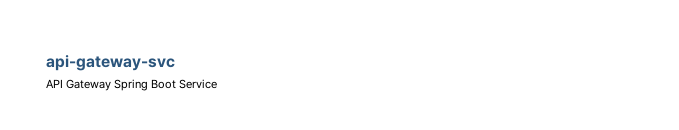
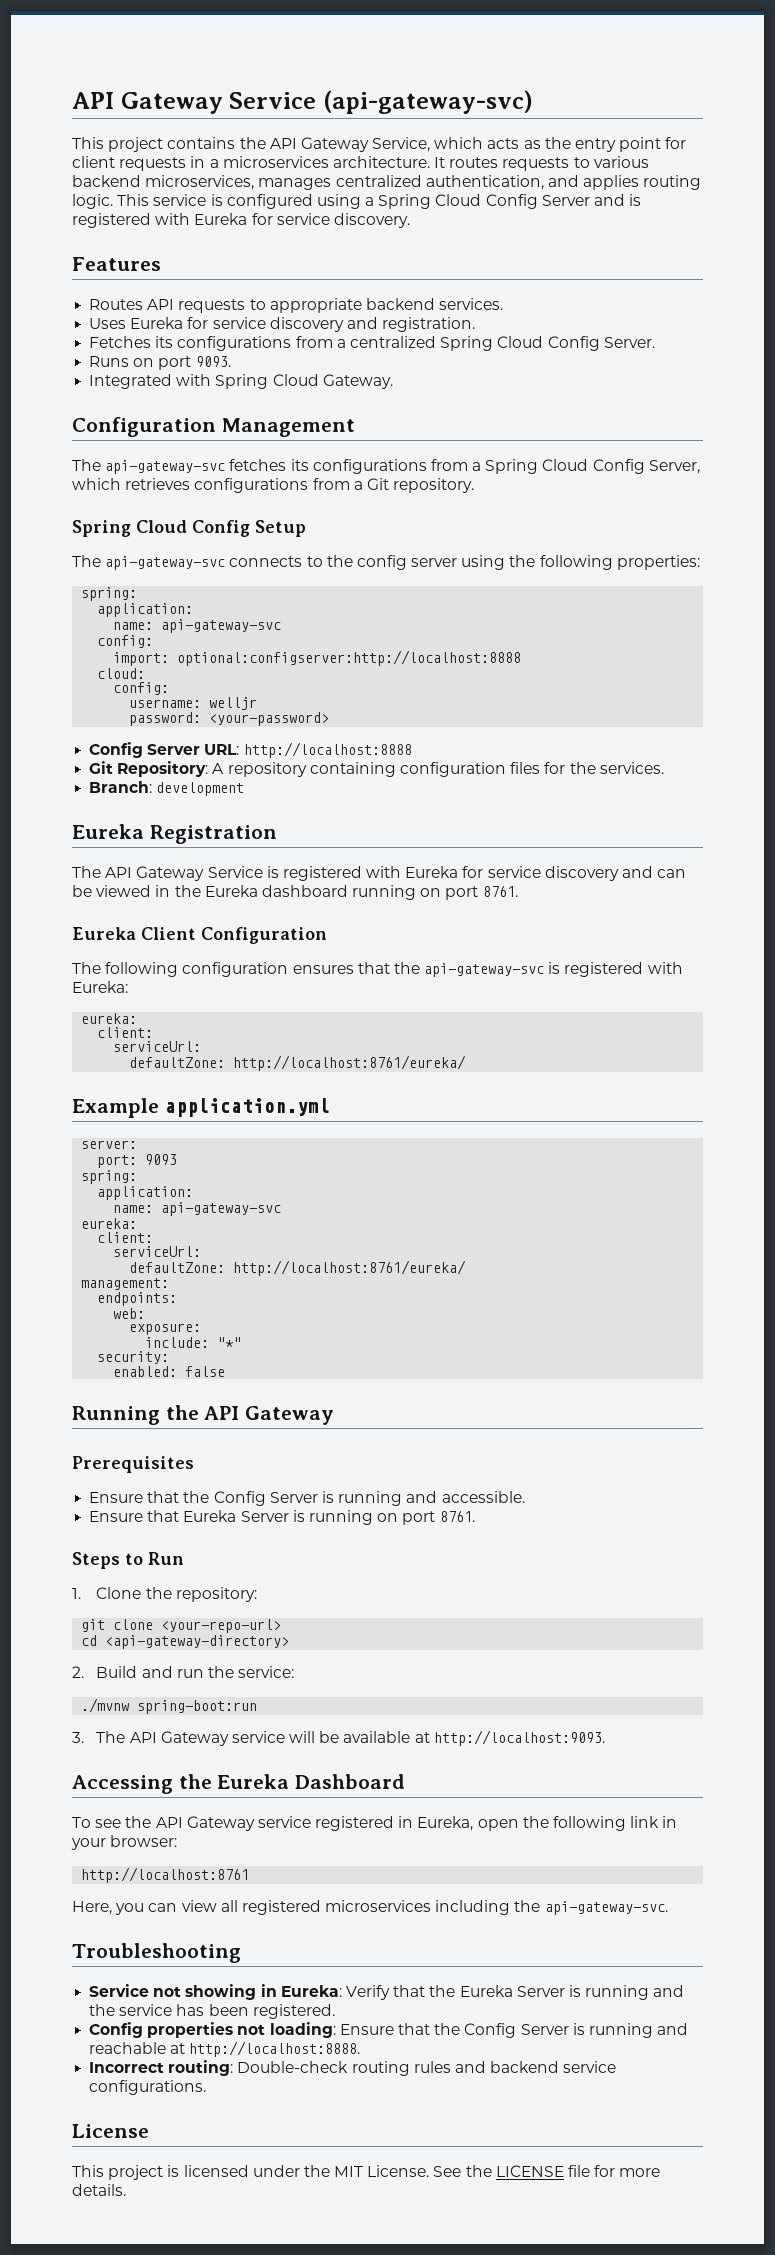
- api-gateway-svc
- API Gateway Spring Boot Service
+ API Gateway Service (api-gateway-svc)
+ This project contains the API Gateway Service, which acts as the entry point for client requests in a microservices architecture. It routes requests to various backend microservices, manages centralized authentication, and applies routing logic. This service is configured using a Spring Cloud Config Server and is registered with Eureka for service discovery.
+ Features
+ Routes API requests to appropriate backend services.
+ Uses Eureka for service discovery and registration.
+ Fetches its configurations from a centralized Spring Cloud Config Server.
+ Runs on port 9093.
+ Integrated with Spring Cloud Gateway.
+ Configuration Management
+ The api-gateway-svc fetches its configurations from a Spring Cloud Config Server, which retrieves configurations from a Git repository.
+ Spring Cloud Config Setup
+ The api-gateway-svc connects to the config server using the following properties:
+ spring:
+ application:
+ name: api-gateway-svc
+ config:
+ import: optional:configserver:http://localhost:8888
+ cloud:
+ config:
+ username: welljr
+ password: <your-password>
+ Config Server URL: http://localhost:8888
+ Git Repository: A repository containing configuration files for the services.
+ Branch: development
+ Eureka Registration
+ The API Gateway Service is registered with Eureka for service discovery and can be viewed in the Eureka dashboard running on port 8761.
+ Eureka Client Configuration
+ The following configuration ensures that the api-gateway-svc is registered with Eureka:
+ eureka:
+ client:
+ serviceUrl:
+ defaultZone: http://localhost:8761/eureka/
+ Example application.yml
+ server:
+ port: 9093
+ spring:
+ application:
+ name: api-gateway-svc
+ eureka:
+ client:
+ serviceUrl:
+ defaultZone: http://localhost:8761/eureka/
+ management:
+ endpoints:
+ web:
+ exposure:
+ include: "*"
+ security:
+ enabled: false
+ Running the API Gateway
+ Prerequisites
+ Ensure that the Config Server is running and accessible.
+ Ensure that Eureka Server is running on port 8761.
+ Steps to Run
+ 1. Clone the repository:
+ git clone <your-repo-url>
+ cd <api-gateway-directory>
+ 2. Build and run the service:
+ ./mvnw spring-boot:run
+ 3. The API Gateway service will be available at http://localhost:9093.
+ Accessing the Eureka Dashboard
+ To see the API Gateway service registered in Eureka, open the following link in your browser:
+ http://localhost:8761
+ Here, you can view all registered microservices including the api-gateway-svc.
+ Troubleshooting
+ Service not showing in Eureka: Verify that the Eureka Server is running and the service has been registered.
+ Config properties not loading: Ensure that the Config Server is running and reachable at http://localhost:8888.
+ Incorrect routing: Double-check routing rules and backend service configurations.
+ License
+ This project is licensed under the MIT License. See the LICENSE file for more details.

